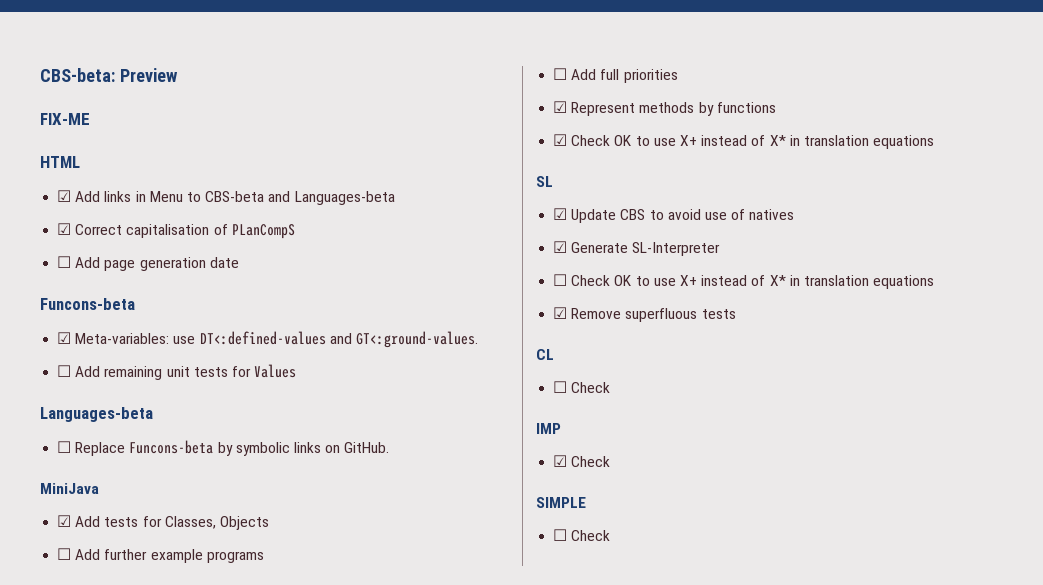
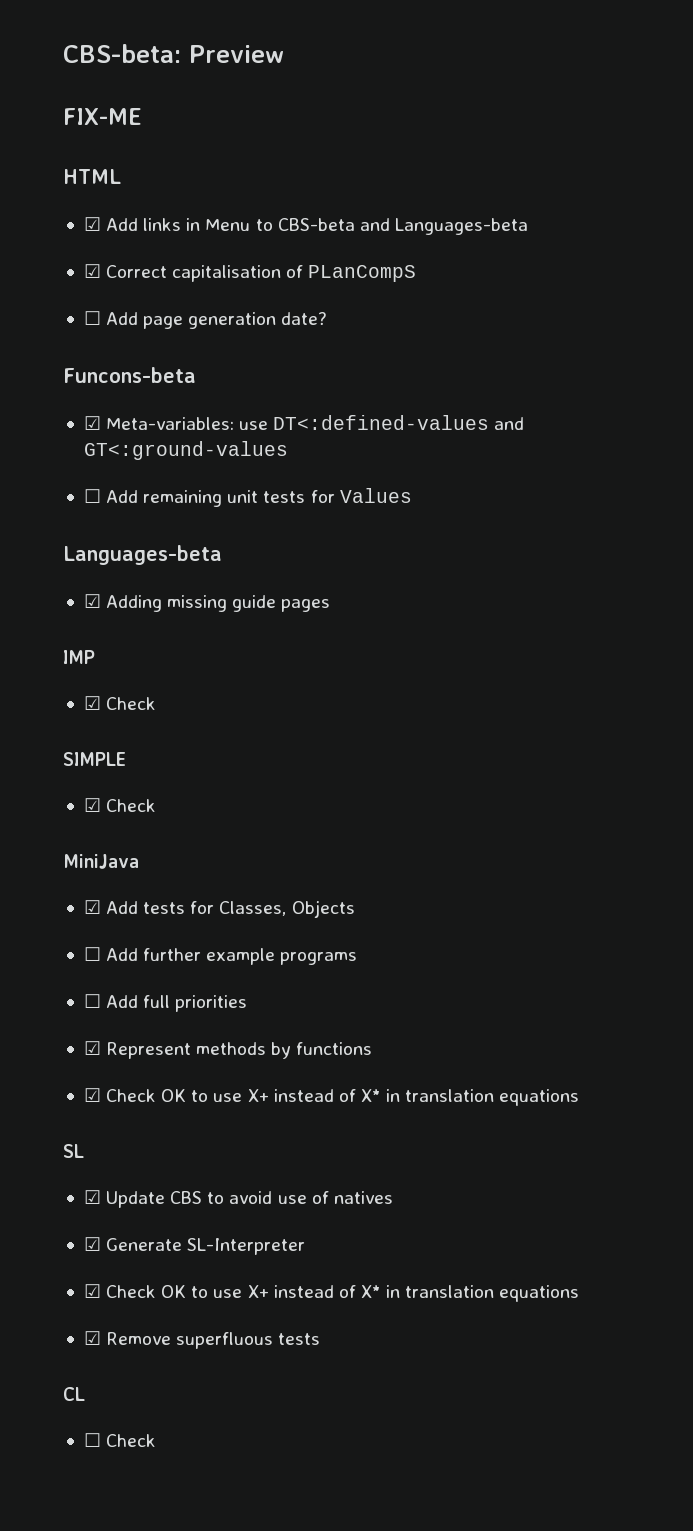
- ☐ Add page generation date
+ ☐ Add page generation date?
- ☑ Meta-variables: use DT<:defined-values and GT<:ground-values.
+ ☑ Meta-variables: use DT<:defined-values and GT<:ground-values
- ☐ Replace Funcons-beta by symbolic links on GitHub.
+ ☑ Adding missing guide pages
+ IMP
+ ☑ Check
+ SIMPLE
+ ☑ Check
  ☑ Generate SL-Interpreter
- ☐ Check OK to use X+ instead of X* in translation equations
+ ☑ Check OK to use X+ instead of X* in translation equations
- IMP
- ☑ Check
- SIMPLE
- ☐ Check

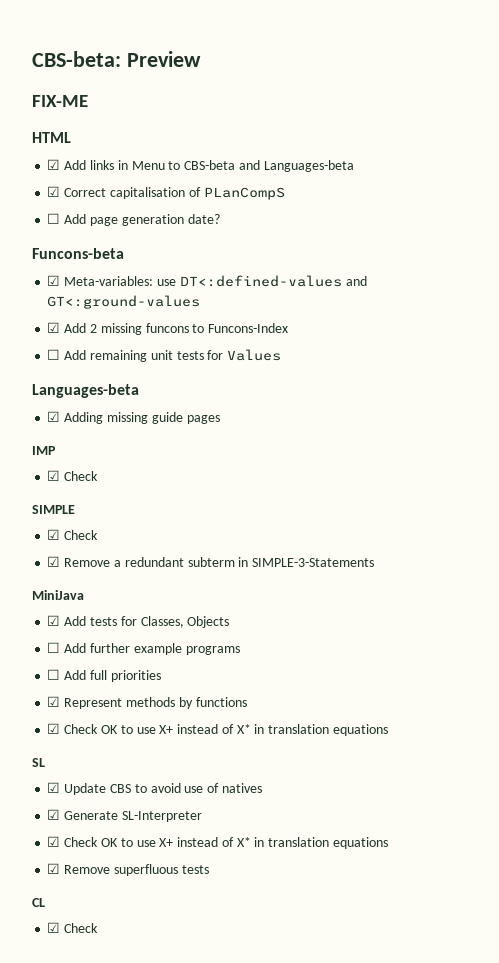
+ ☑ Add 2 missing funcons to Funcons-Index
+ ☑ Remove a redundant subterm in SIMPLE-3-Statements
  CL
- ☐ Check
+ ☑ Check

